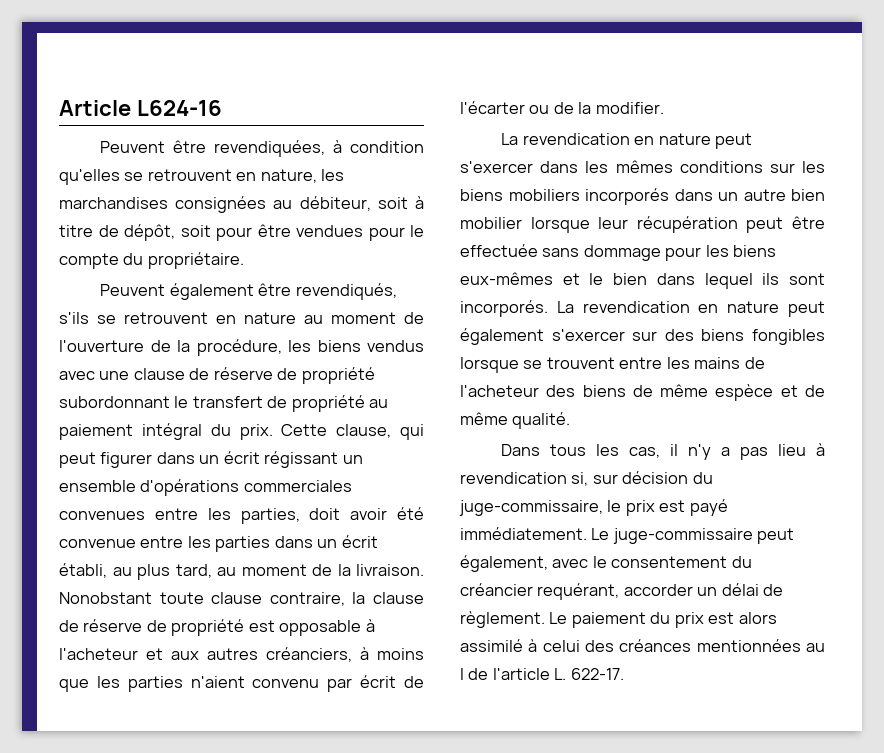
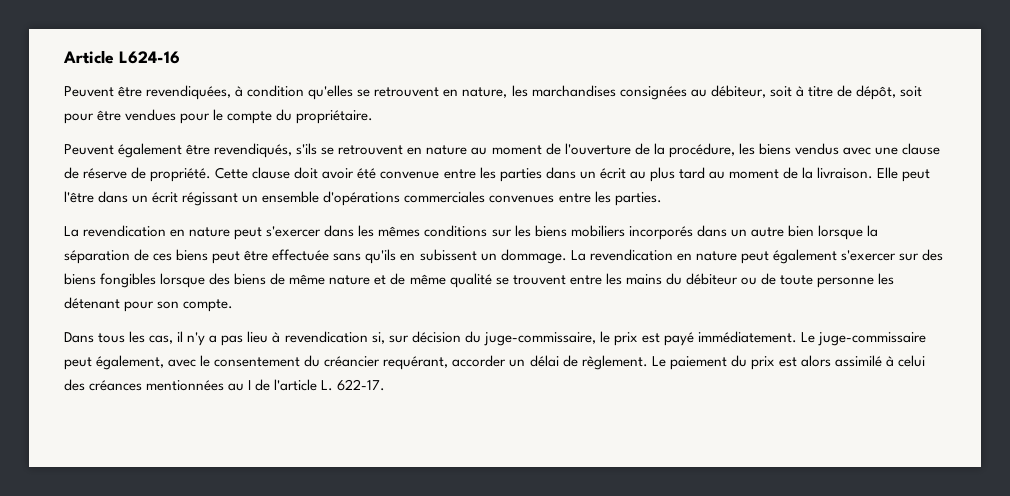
- Peuvent également être revendiqués, s'ils se retrouvent en nature au moment de l'ouverture de la procédure, les biens vendus avec une clause de réserve de propriété subordonnant le transfert de propriété au paiement intégral du prix. Cette clause, qui peut figurer dans un écrit régissant un ensemble d'opérations commerciales convenues entre les parties, doit avoir été convenue entre les parties dans un écrit établi, au plus tard, au moment de la livraison. Nonobstant toute clause contraire, la clause de réserve de propriété est opposable à l'acheteur et aux autres créanciers, à moins que les parties n'aient convenu par écrit de l'écarter ou de la modifier.
+ Peuvent également être revendiqués, s'ils se retrouvent en nature au moment de l'ouverture de la procédure, les biens vendus avec une clause de réserve de propriété. Cette clause doit avoir été convenue entre les parties dans un écrit au plus tard au moment de la livraison. Elle peut l'être dans un écrit régissant un ensemble d'opérations commerciales convenues entre les parties.
- La revendication en nature peut s'exercer dans les mêmes conditions sur les biens mobiliers incorporés dans un autre bien mobilier lorsque leur récupération peut être effectuée sans dommage pour les biens eux-mêmes et le bien dans lequel ils sont incorporés.
+ La revendication en nature peut s'exercer dans les mêmes conditions sur les biens mobiliers incorporés dans un autre bien lorsque la séparation de ces biens peut être effectuée sans qu'ils en subissent un dommage.
- La revendication en nature peut également s'exercer sur des biens fongibles lorsque se trouvent entre les mains de l'acheteur des biens de même espèce et de même qualité.
+ La revendication en nature peut également s'exercer sur des biens fongibles lorsque des biens de même nature et de même qualité se trouvent entre les mains du débiteur ou de toute personne les détenant pour son compte.

